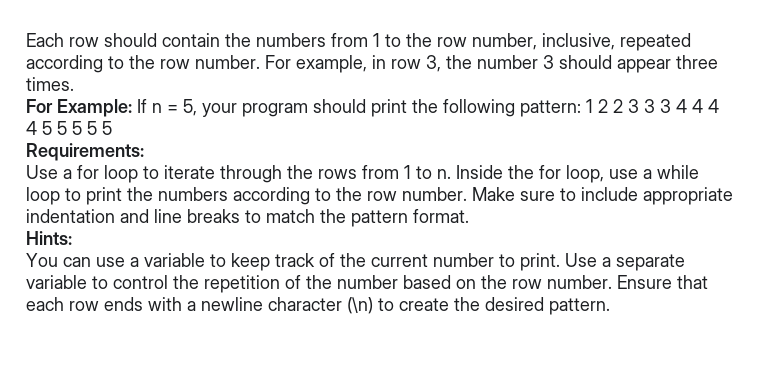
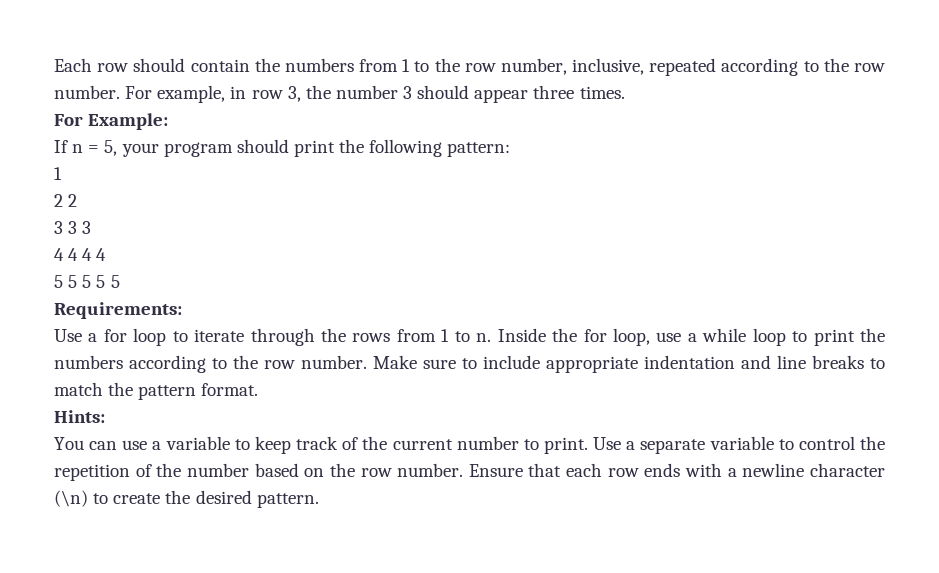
- For Example: If n = 5, your program should print the following pattern: 1 2 2 3 3 3 4 4 4 4 5 5 5 5 5
+ For Example:
+ If n = 5, your program should print the following pattern:
+ 1
+ 2 2
+ 3 3 3
+ 4 4 4 4
+ 5 5 5 5 5

